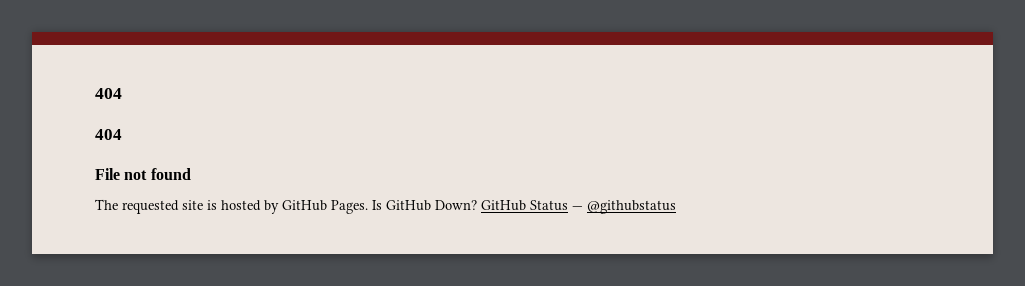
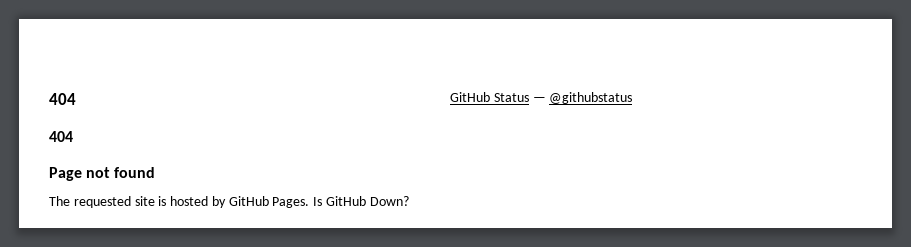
- File not found
+ Page not found

